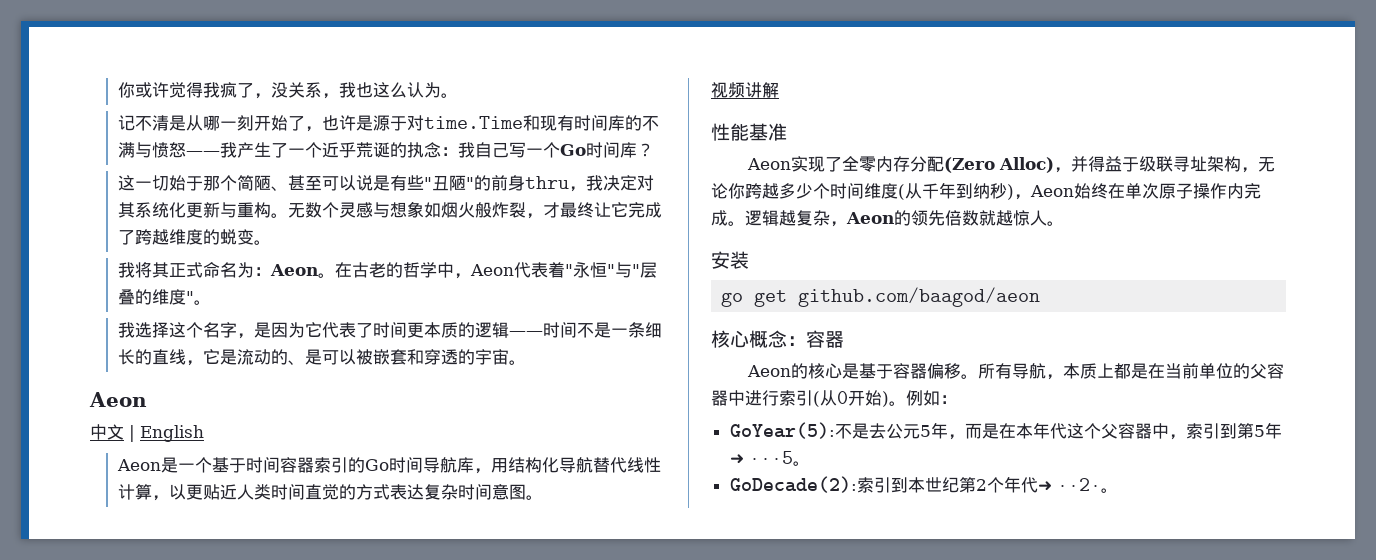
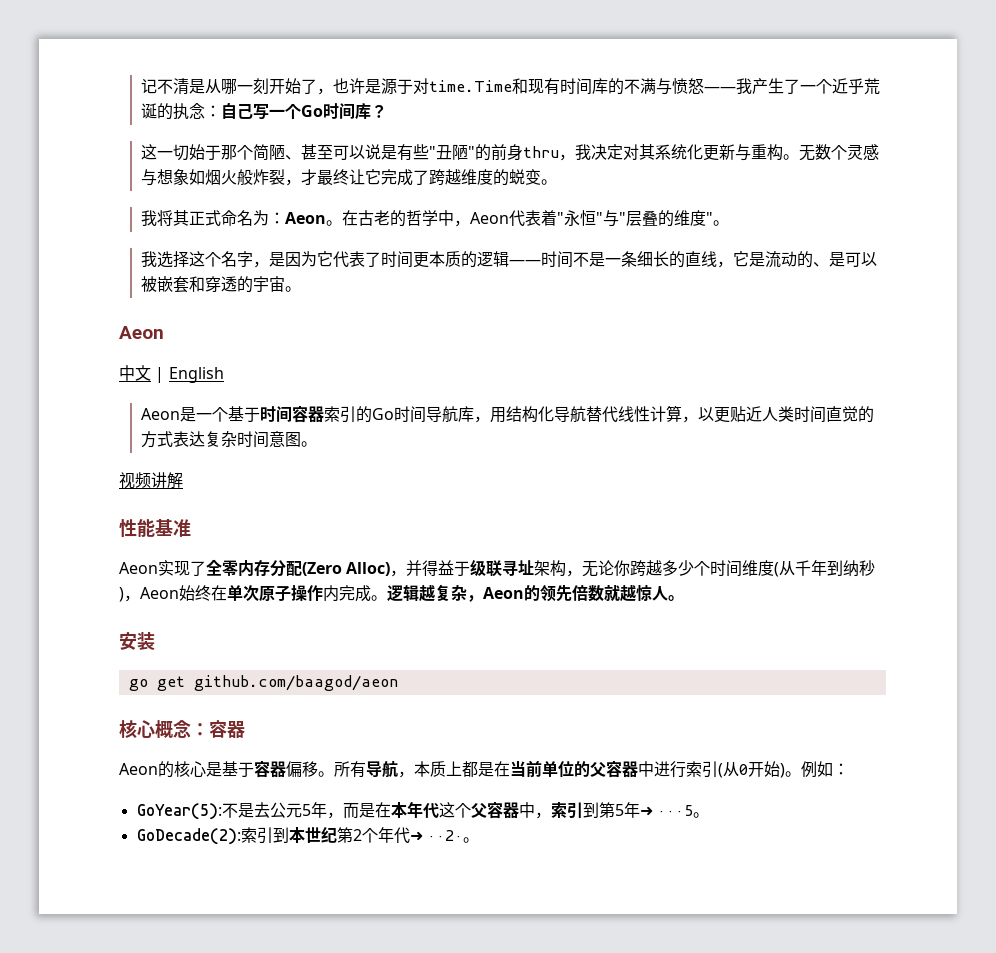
- 你或许觉得我疯了，没关系，我也这么认为。
- 记不清是从哪一刻开始了，也许是源于对time.Time和现有时间库的不满与愤怒——我产生了一个近乎荒诞的执念：我自己写一个Go时间库？
+ 记不清是从哪一刻开始了，也许是源于对time.Time和现有时间库的不满与愤怒——我产生了一个近乎荒诞的执念：自己写一个Go时间库？

